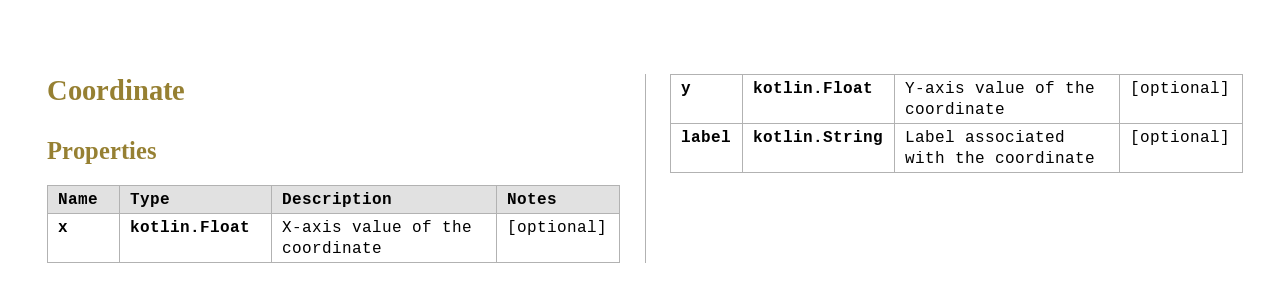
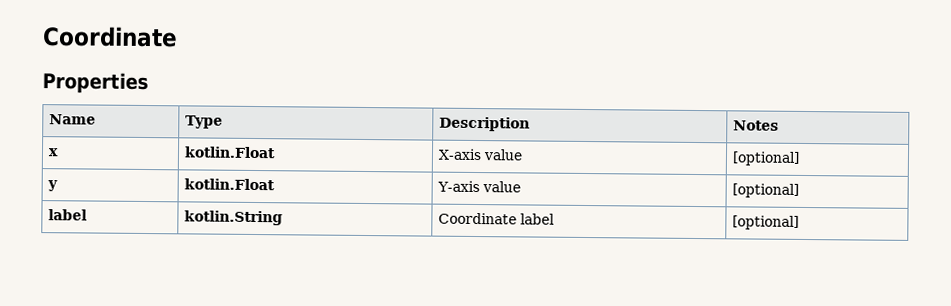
- x | kotlin.Float | X-axis value of the coordinate | [optional]
+ x | kotlin.Float | X-axis value | [optional]
- y | kotlin.Float | Y-axis value of the coordinate | [optional]
+ y | kotlin.Float | Y-axis value | [optional]
- label | kotlin.String | Label associated with the coordinate | [optional]
+ label | kotlin.String | Coordinate label | [optional]

